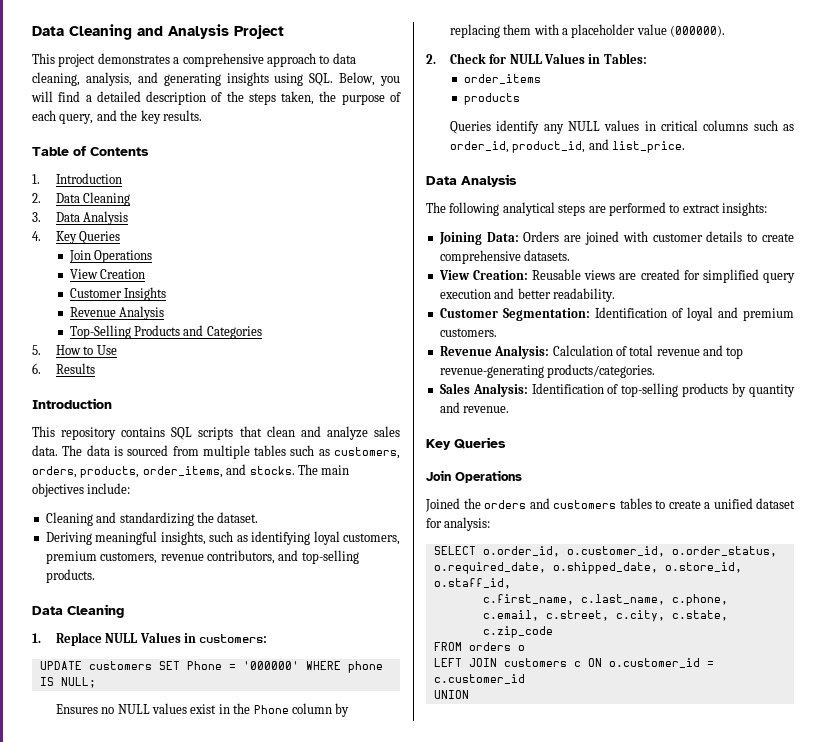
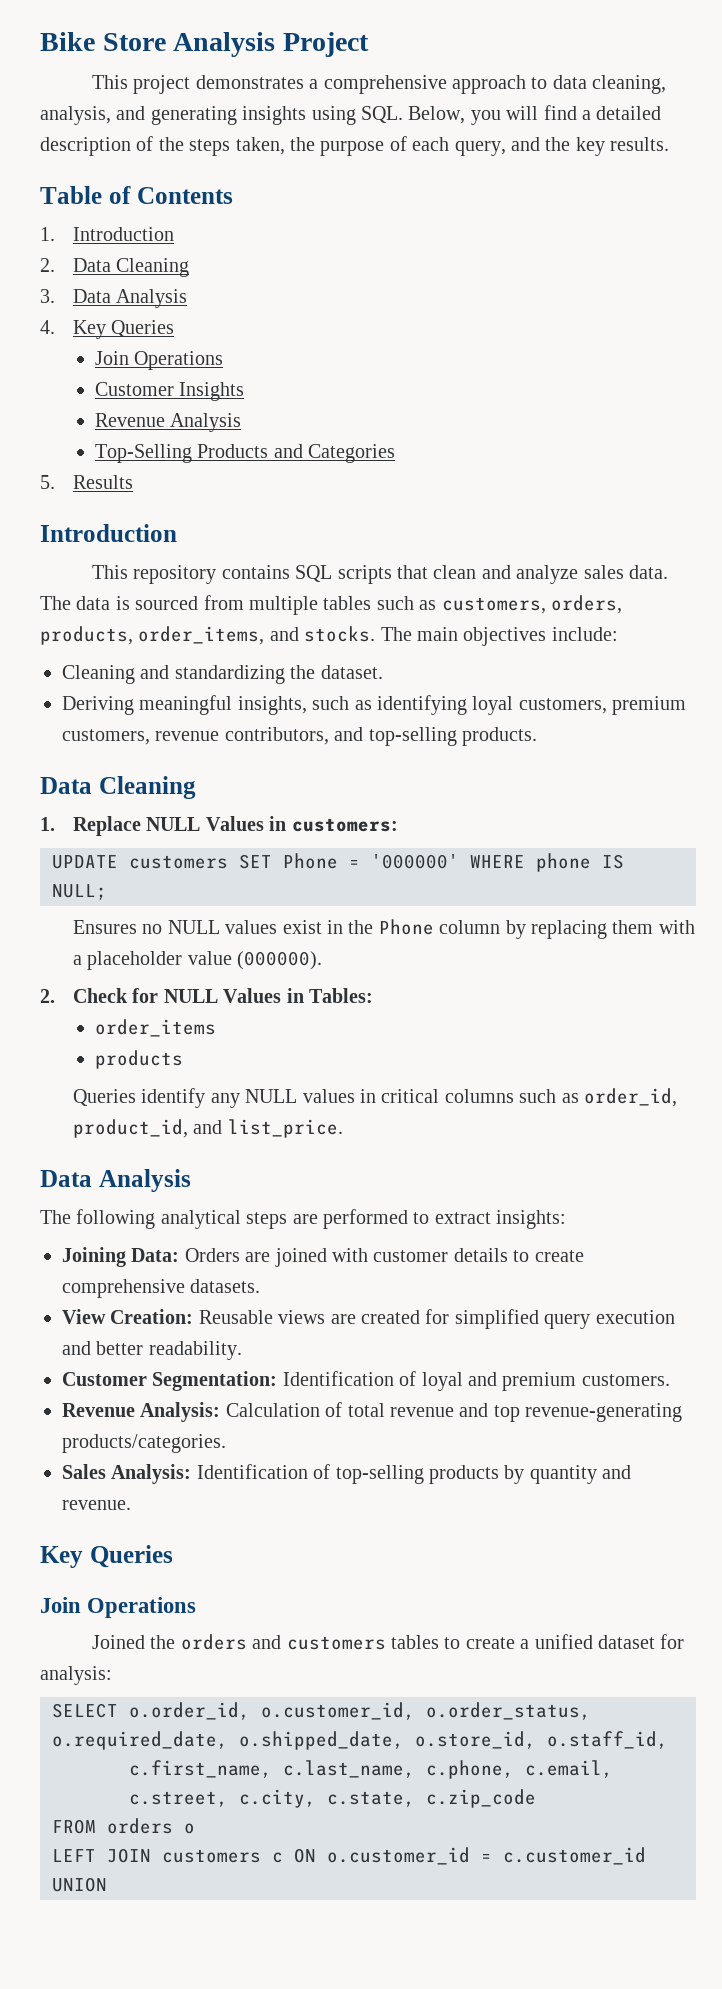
- Data Cleaning and Analysis Project
+ Bike Store Analysis Project
- View Creation
- 5. How to Use
- 6. Results
+ 5. Results

